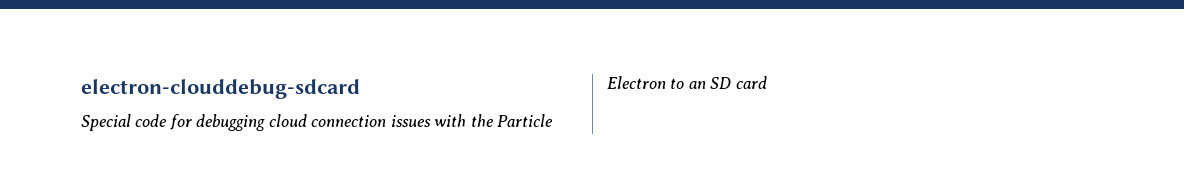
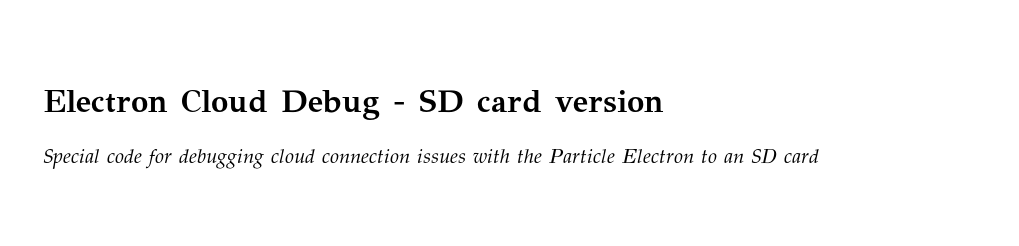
- electron-clouddebug-sdcard
+ Electron Cloud Debug - SD card version

